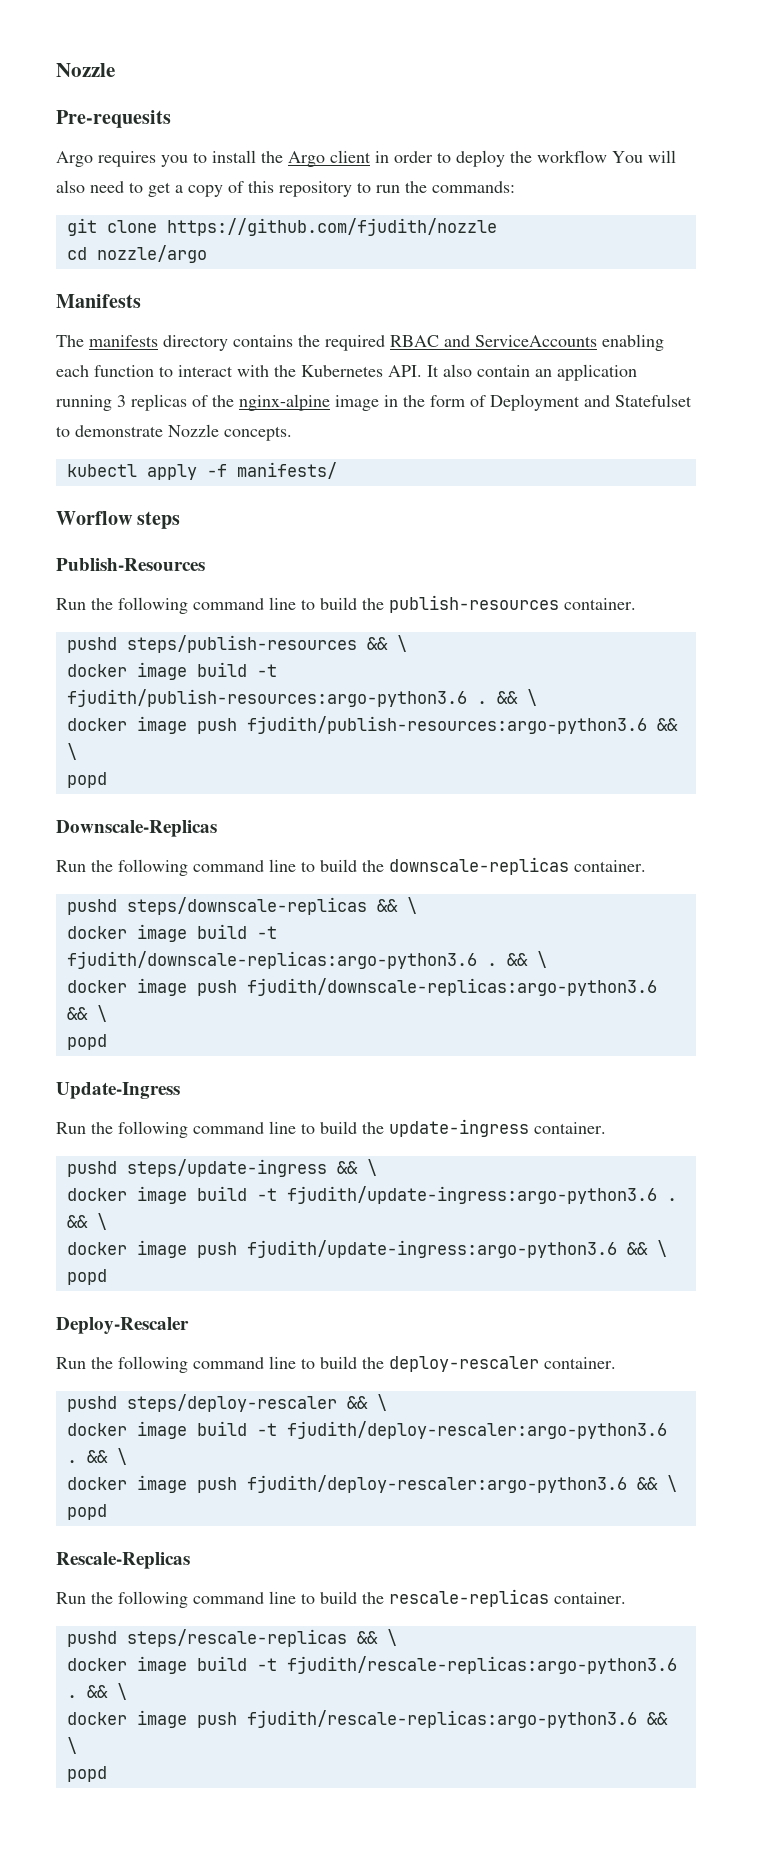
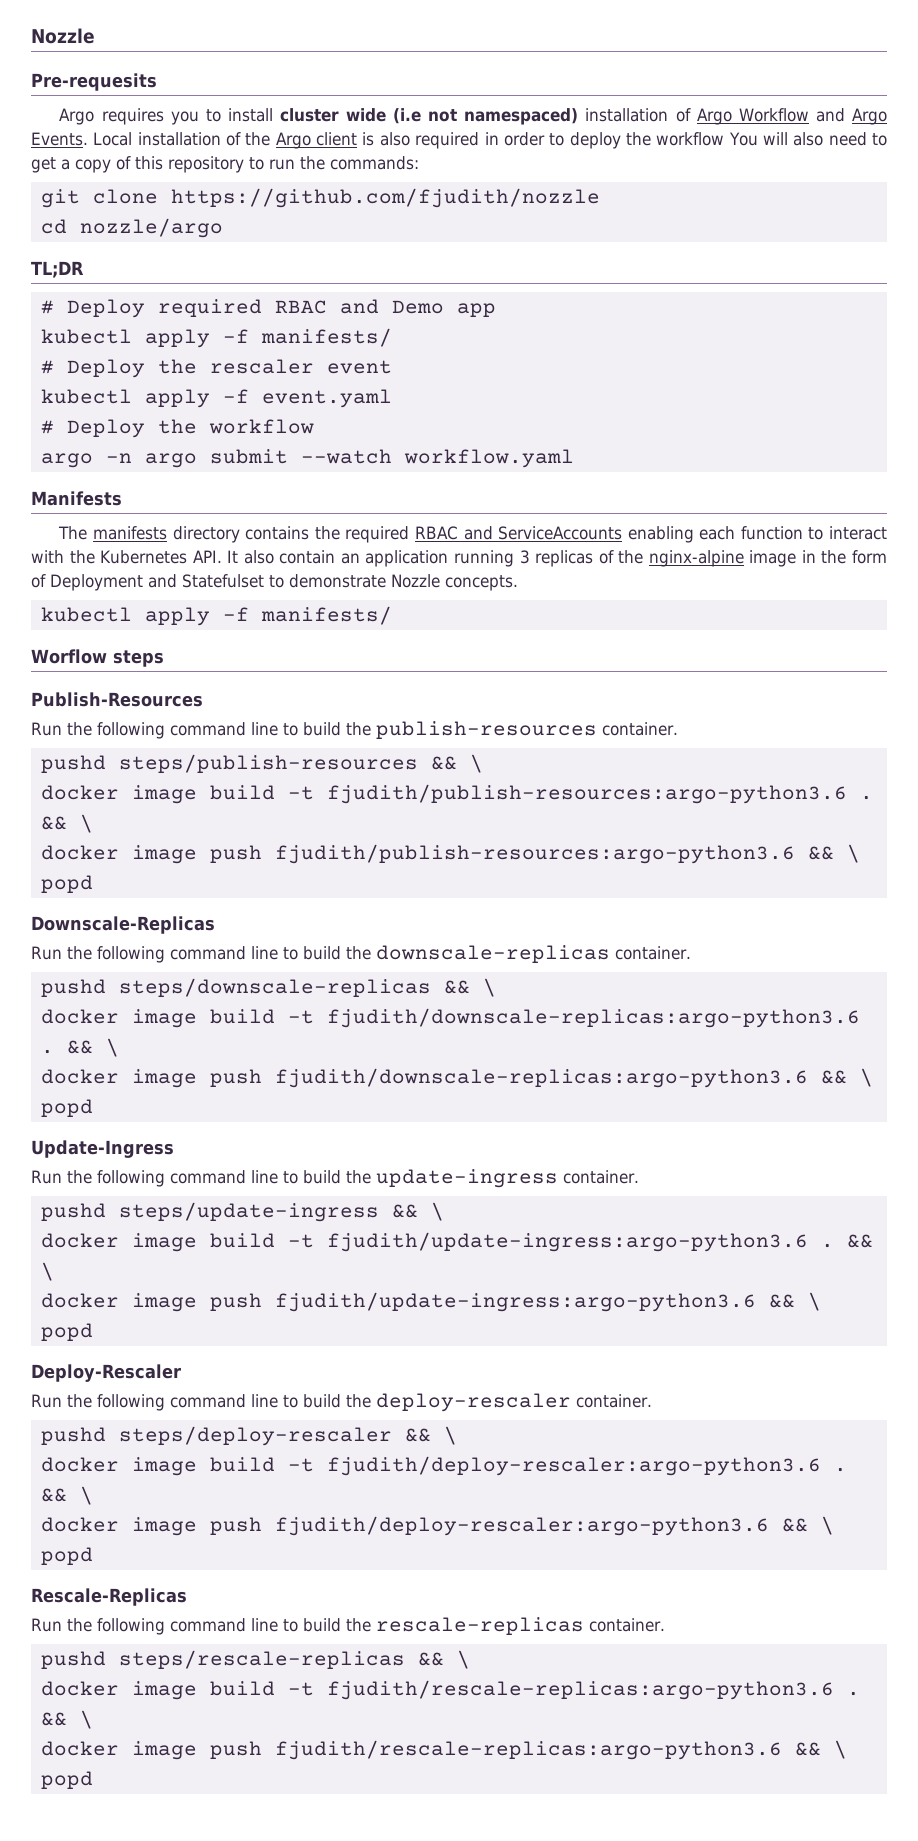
- Argo requires you to install the Argo client in order to deploy the workflow You will also need to get a copy of this repository to run the commands:
+ Argo requires you to install cluster wide (i.e not namespaced) installation of Argo Workflow and Argo Events. Local installation of the Argo client is also required in order to deploy the workflow You will also need to get a copy of this repository to run the commands:
+ TL;DR
+ # Deploy required RBAC and Demo app
+ kubectl apply -f manifests/
+ # Deploy the rescaler event
+ kubectl apply -f event.yaml
+ # Deploy the workflow
+ argo -n argo submit --watch workflow.yaml

